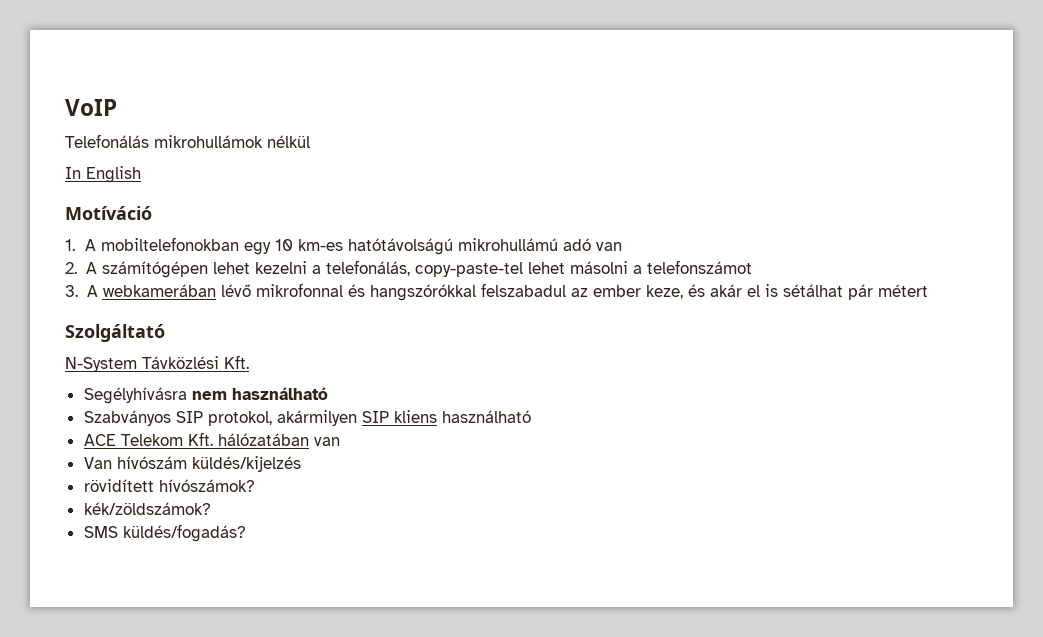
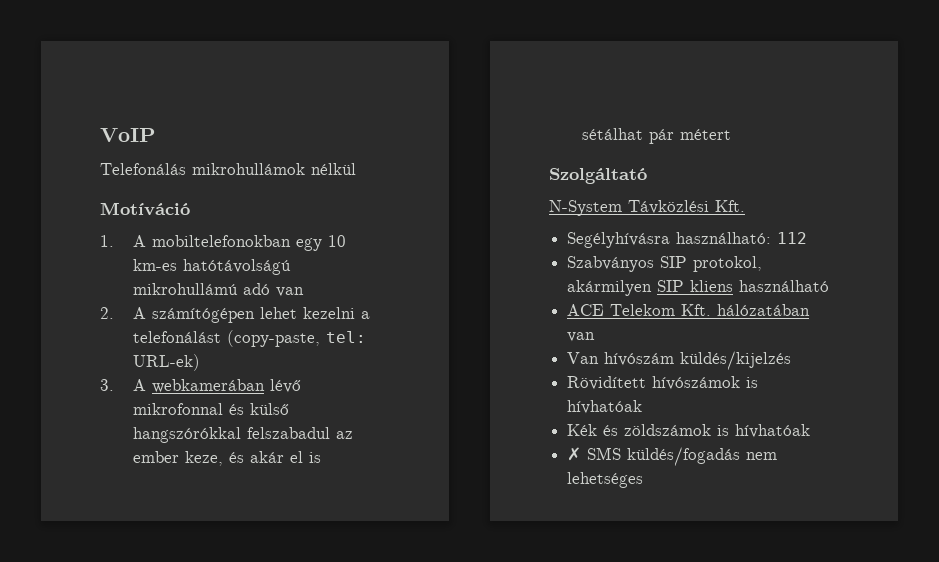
- In English
- 2. A számítógépen lehet kezelni a telefonálás, copy-paste-tel lehet másolni a telefonszámot
+ 2. A számítógépen lehet kezelni a telefonálást (copy-paste, tel: URL-ek)
- 3. A webkamerában lévő mikrofonnal és hangszórókkal felszabadul az ember keze, és akár el is sétálhat pár métert
+ 3. A webkamerában lévő mikrofonnal és külső hangszórókkal felszabadul az ember keze, és akár el is sétálhat pár métert
- Segélyhívásra nem használható
+ Segélyhívásra használható: 112
- rövidített hívószámok?
- kék/zöldszámok?
- SMS küldés/fogadás?
+ Rövidített hívószámok is hívhatóak
+ Kék és zöldszámok is hívhatóak
+ ✗ SMS küldés/fogadás nem lehetséges

